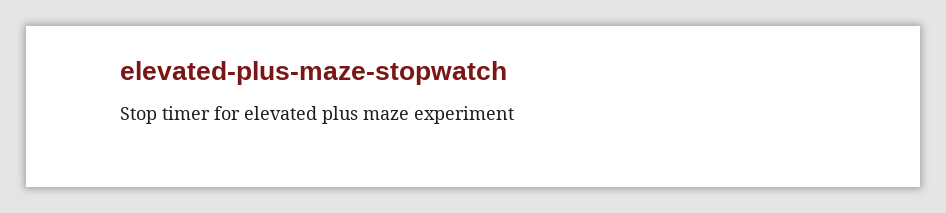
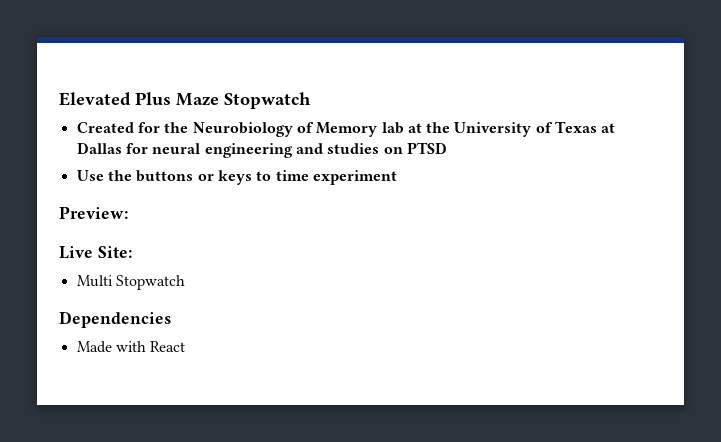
- elevated-plus-maze-stopwatch
- Stop timer for elevated plus maze experiment
+ Elevated Plus Maze Stopwatch
+ Created for the Neurobiology of Memory lab at the University of Texas at Dallas for neural engineering and studies on PTSD
+ Use the buttons or keys to time experiment
+ Preview:
+ Live Site:
+ Multi Stopwatch
+ Dependencies
+ Made with React

